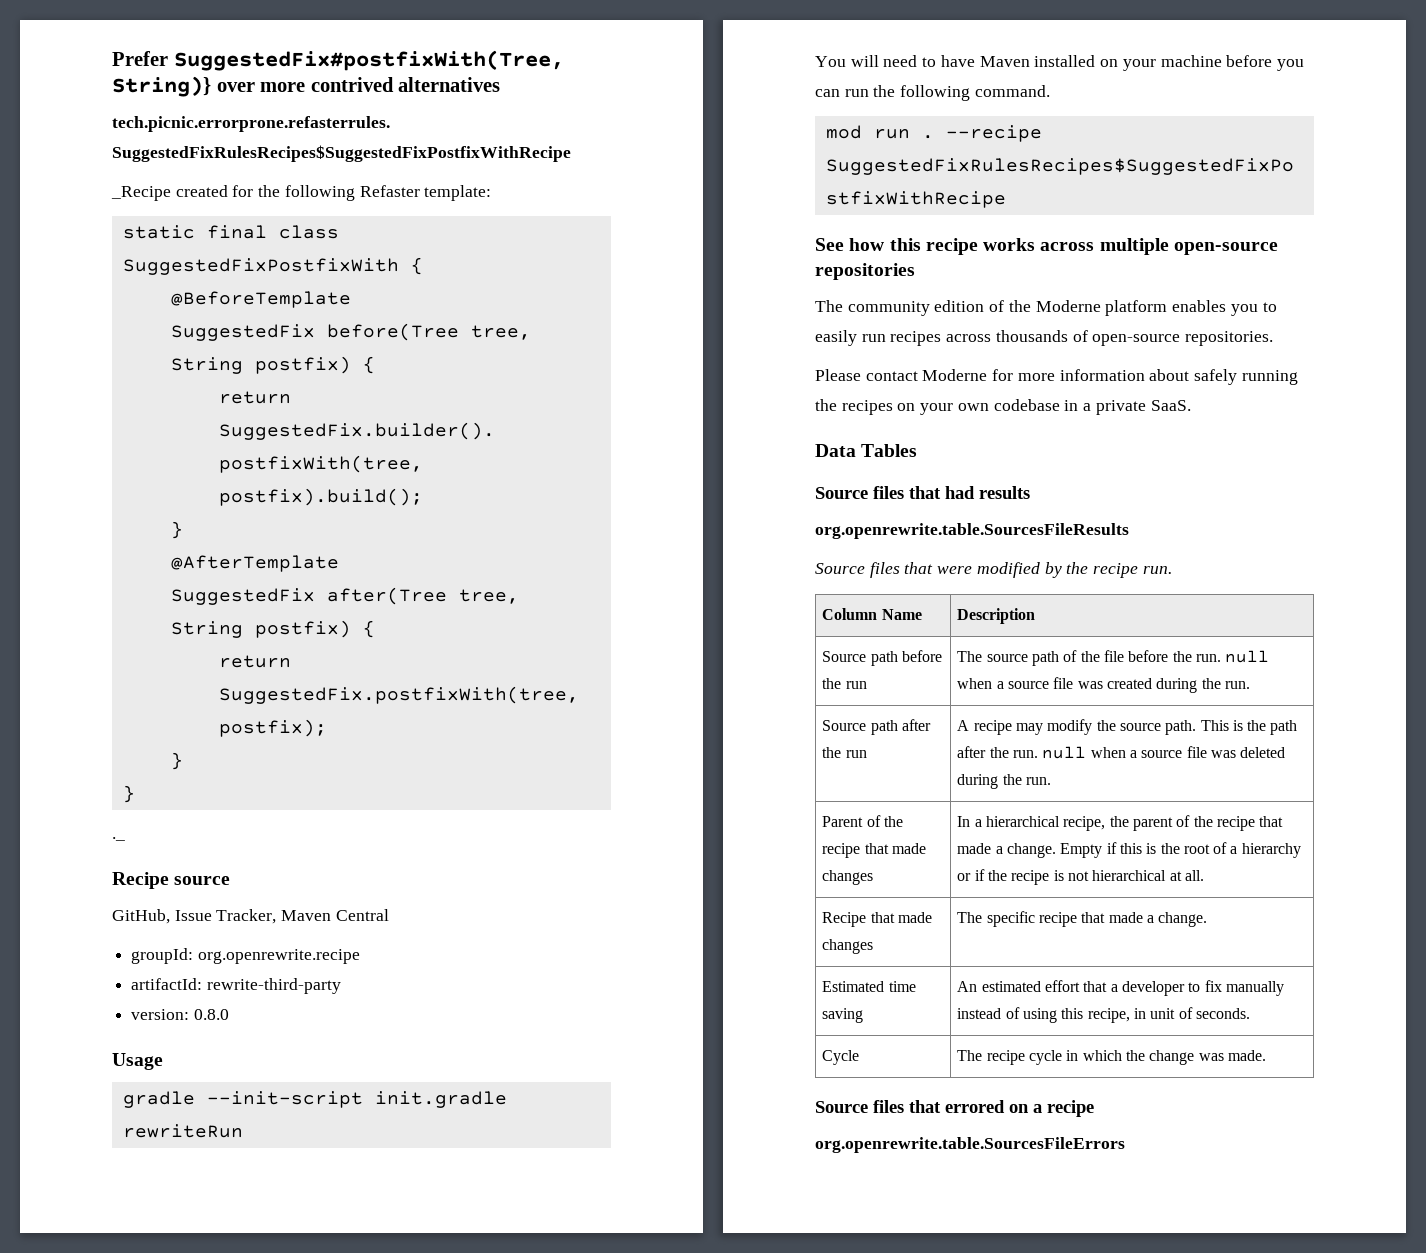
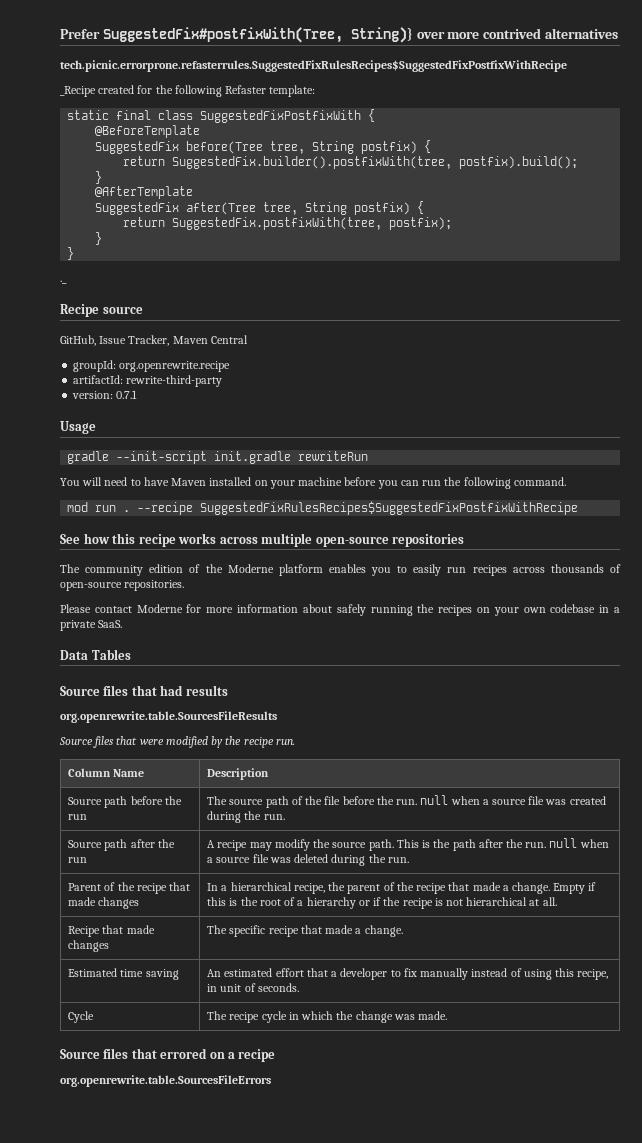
- version: 0.8.0
+ version: 0.7.1

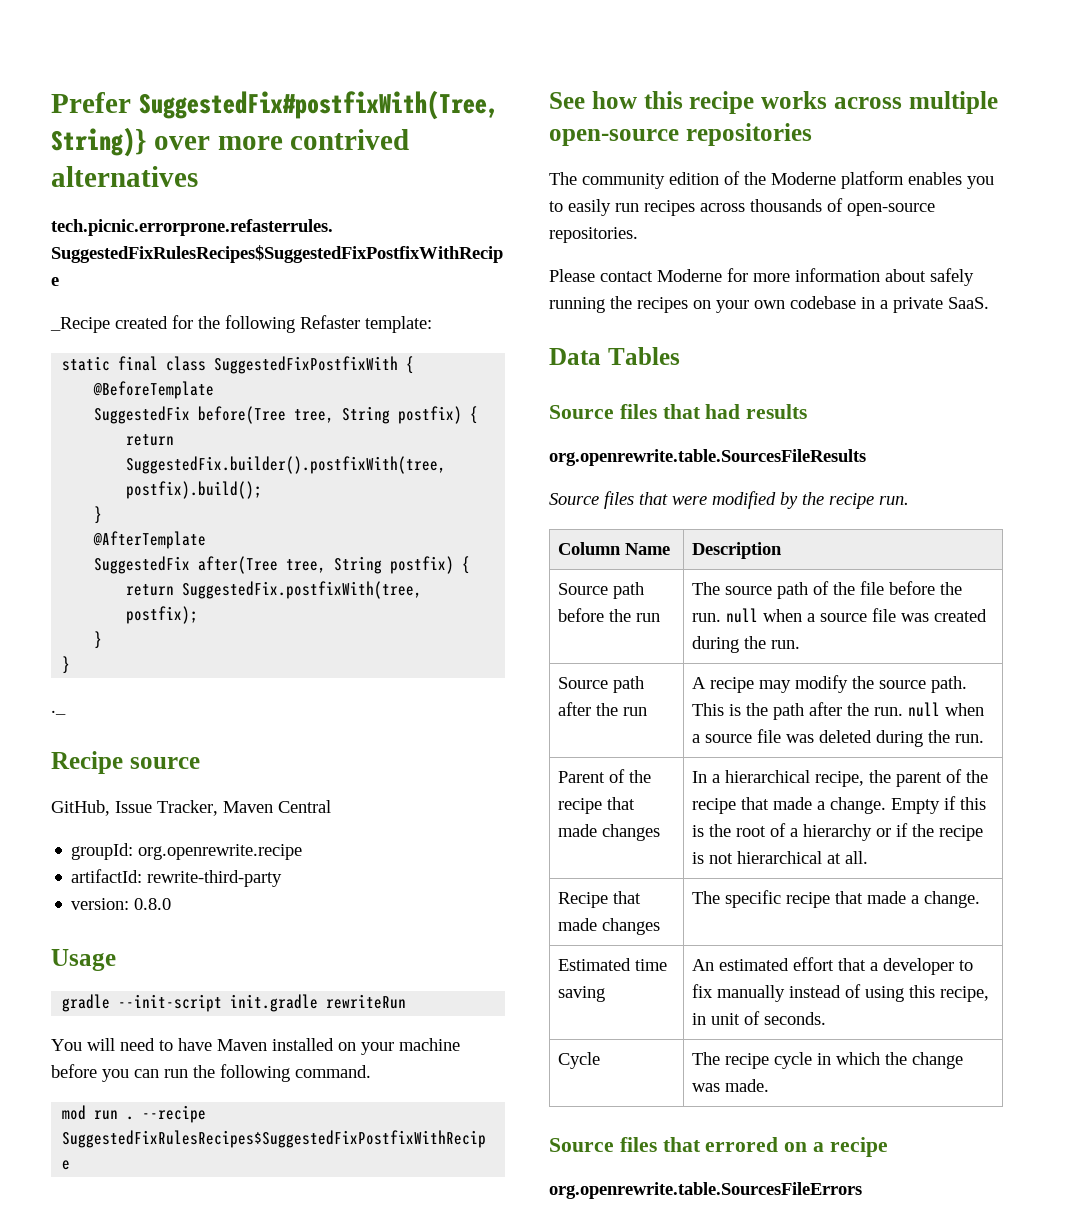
- version: 0.7.1
+ version: 0.8.0

